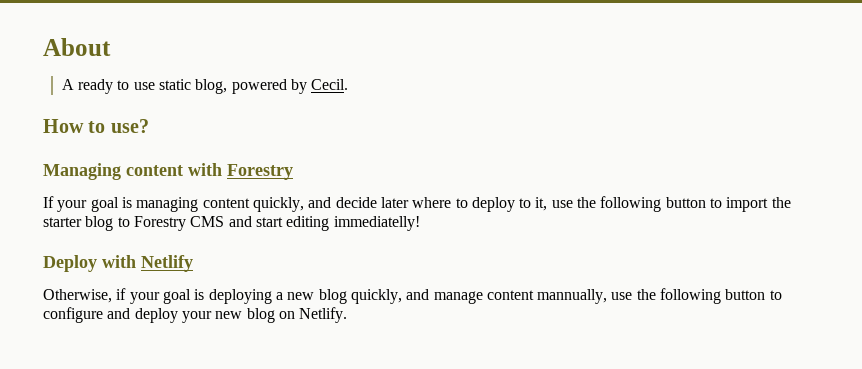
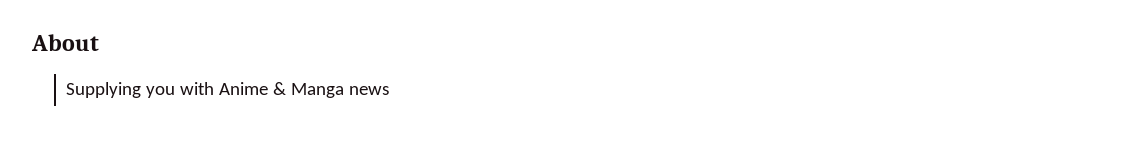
- A ready to use static blog, powered by Cecil.
- How to use?
- Managing content with Forestry
- If your goal is managing content quickly, and decide later where to deploy to it, use the following button to import the starter blog to Forestry CMS and start editing immediatelly!
- Deploy with Netlify
- Otherwise, if your goal is deploying a new blog quickly, and manage content mannually, use the following button to configure and deploy your new blog on Netlify.
+ Supplying you with Anime & Manga news

